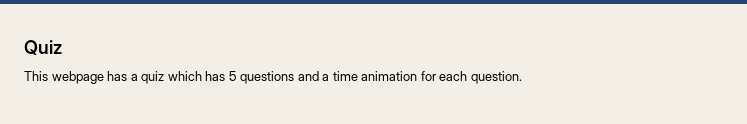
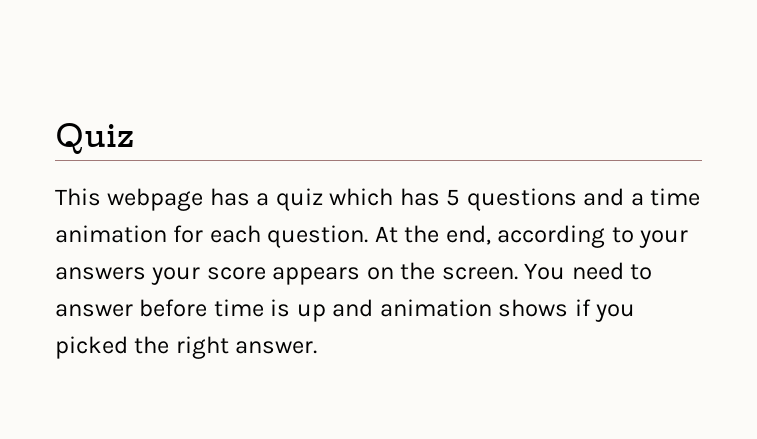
+ At the end, according to your answers your score appears on the screen. You need to answer before time is up and animation shows if you picked the right answer.

